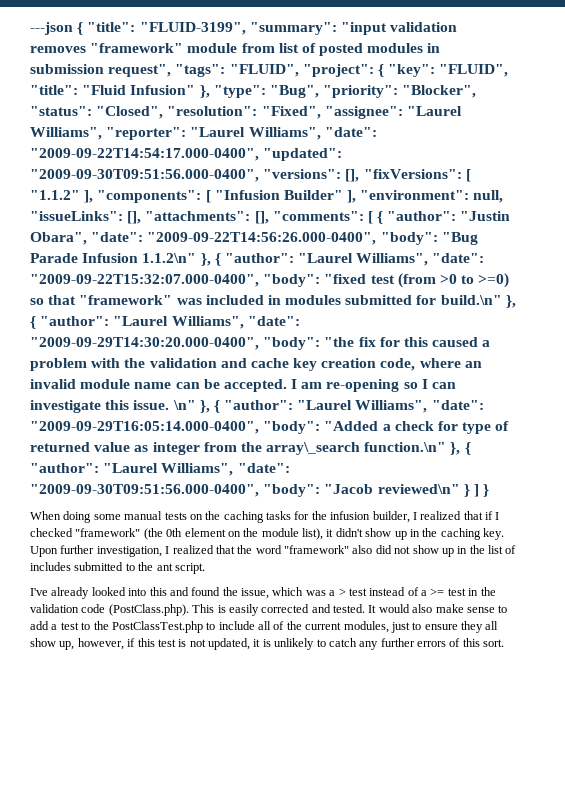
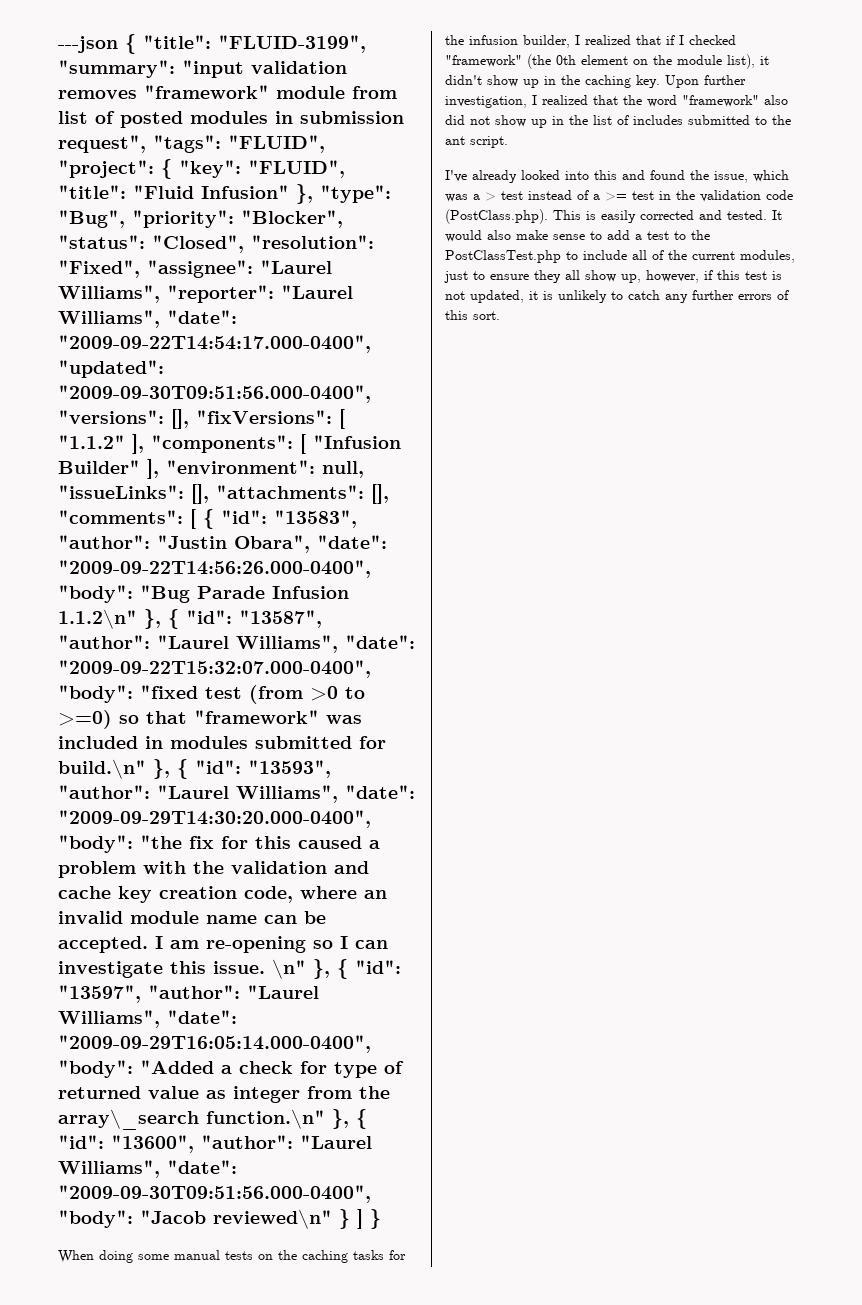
- [ { "author":
+ [ { "id": "13583", "author":
- "Bug Parade Infusion 1.1.2\n" }, { "author":
+ "Bug Parade Infusion 1.1.2\n" }, { "id": "13587", "author":
- "fixed test (from >0 to >=0) so that "framework" was included in modules submitted for build.\n" }, { "author":
+ "fixed test (from >0 to >=0) so that "framework" was included in modules submitted for build.\n" }, { "id": "13593", "author":
- \n" }, { "author": "Laurel Williams", "date": "2009-09-29T16:05:14.000-0400", "body": "Added a check for type of returned value as integer from the array\_search function.\n" }, { "author": "Laurel Williams", "date": "2009-09-30T09:51:56.000-0400", "body": "Jacob reviewed\n" } ] }
+ \n" }, { "id": "13597", "author": "Laurel Williams", "date": "2009-09-29T16:05:14.000-0400", "body": "Added a check for type of returned value as integer from the array\_search function.\n" }, { "id": "13600", "author": "Laurel Williams", "date": "2009-09-30T09:51:56.000-0400", "body": "Jacob reviewed\n" } ] }

